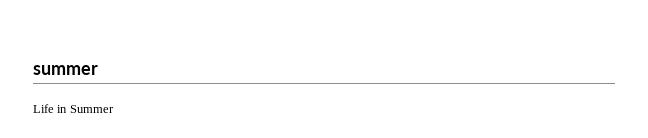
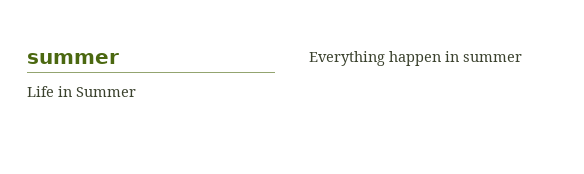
+ Everything happen in summer

